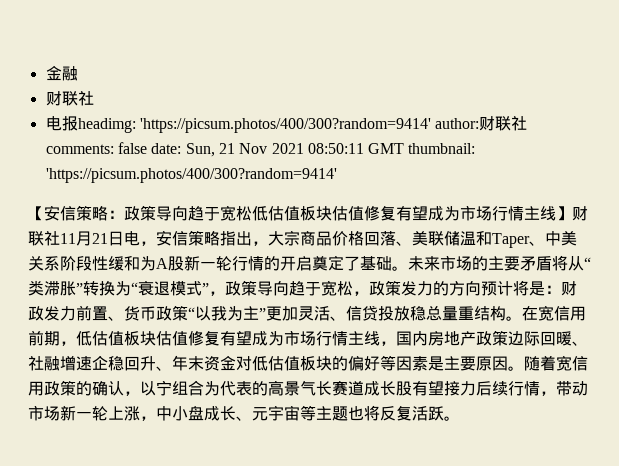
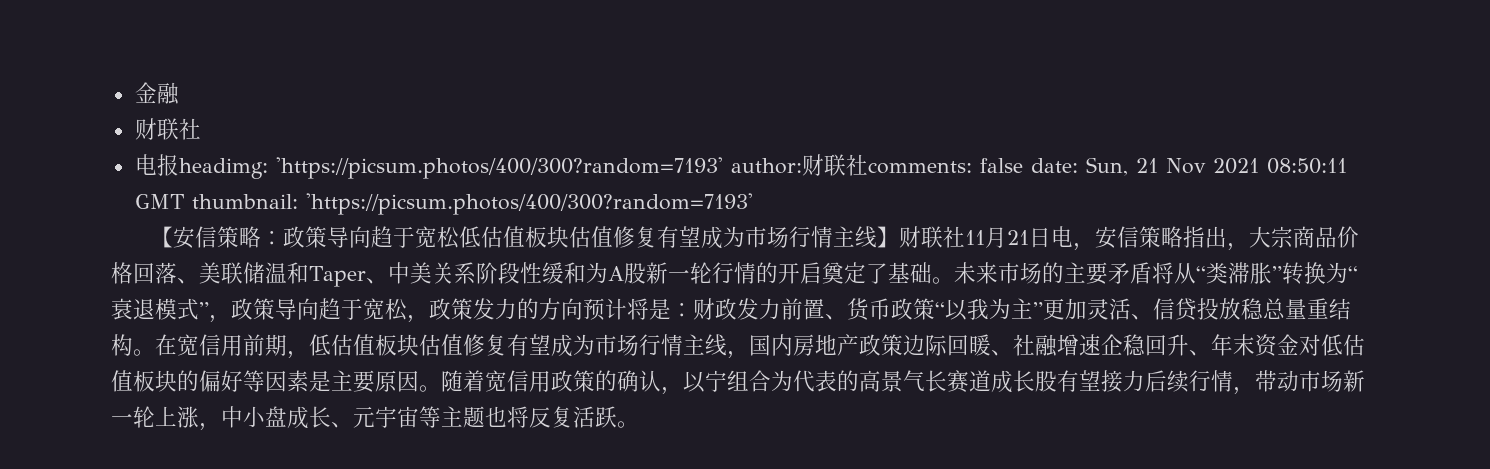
- 电报headimg: 'https://picsum.photos/400/300?random=9414' author:财联社comments: false date: Sun, 21 Nov 2021 08:50:11 GMT thumbnail: 'https://picsum.photos/400/300?random=9414'
+ 电报headimg: 'https://picsum.photos/400/300?random=7193' author:财联社comments: false date: Sun, 21 Nov 2021 08:50:11 GMT thumbnail: 'https://picsum.photos/400/300?random=7193'

